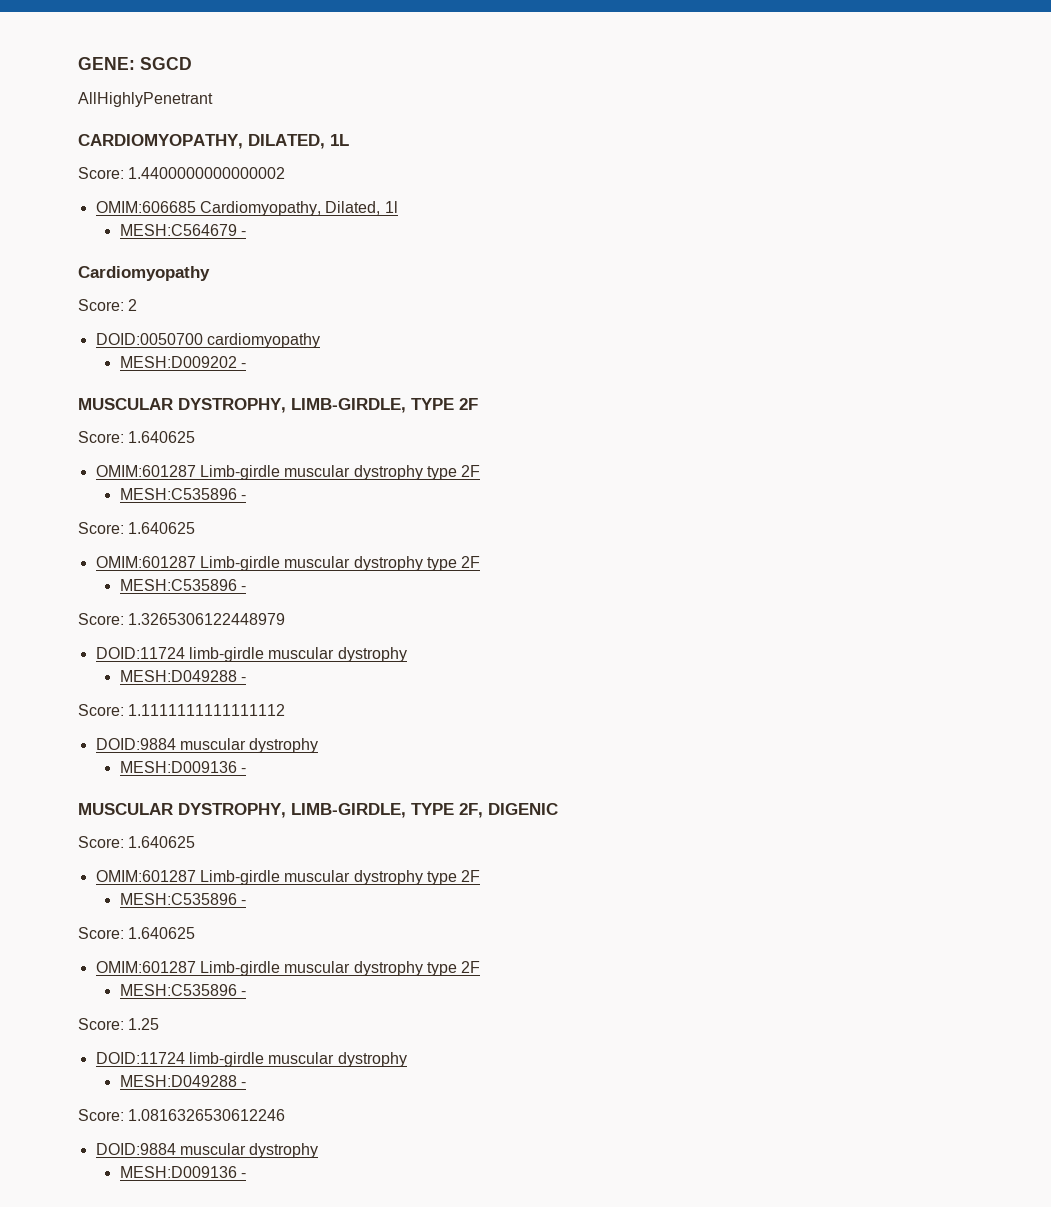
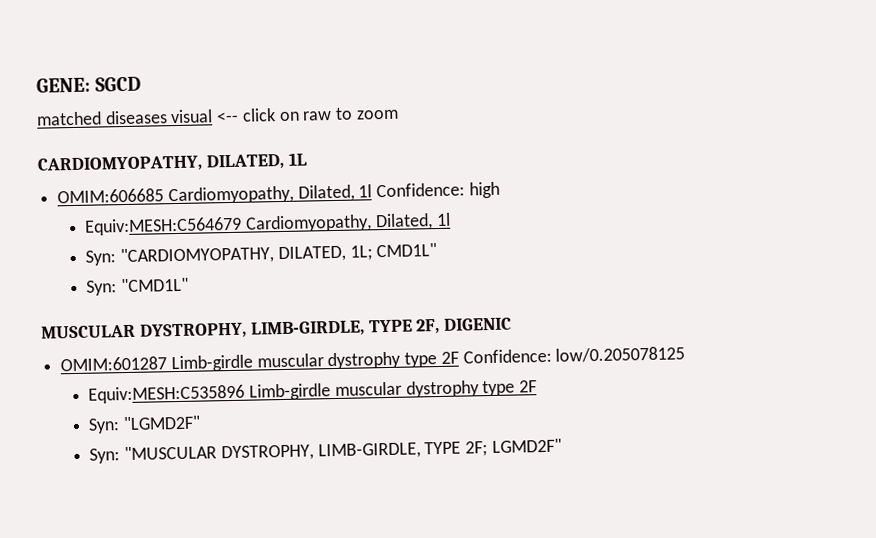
- AllHighlyPenetrant
+ matched diseases visual <-- click on raw to zoom
- Score: 1.4400000000000002
- OMIM:606685 Cardiomyopathy, Dilated, 1l
- MESH:C564679 -
- Cardiomyopathy
- Score: 2
- DOID:0050700 cardiomyopathy
- MESH:D009202 -
- MUSCULAR DYSTROPHY, LIMB-GIRDLE, TYPE 2F
- Score: 1.640625
- OMIM:601287 Limb-girdle muscular dystrophy type 2F
- MESH:C535896 -
- Score: 1.640625
- OMIM:601287 Limb-girdle muscular dystrophy type 2F
- MESH:C535896 -
- Score: 1.3265306122448979
- DOID:11724 limb-girdle muscular dystrophy
- MESH:D049288 -
- Score: 1.1111111111111112
- DOID:9884 muscular dystrophy
- MESH:D009136 -
+ OMIM:606685 Cardiomyopathy, Dilated, 1l Confidence: high
+ Equiv:MESH:C564679 Cardiomyopathy, Dilated, 1l
+ Syn: "CARDIOMYOPATHY, DILATED, 1L; CMD1L"
+ Syn: "CMD1L"
  MUSCULAR DYSTROPHY, LIMB-GIRDLE, TYPE 2F, DIGENIC
- Score: 1.640625
- OMIM:601287 Limb-girdle muscular dystrophy type 2F
- MESH:C535896 -
- Score: 1.640625
- OMIM:601287 Limb-girdle muscular dystrophy type 2F
- MESH:C535896 -
- Score: 1.25
- DOID:11724 limb-girdle muscular dystrophy
- MESH:D049288 -
- Score: 1.0816326530612246
- DOID:9884 muscular dystrophy
- MESH:D009136 -
+ OMIM:601287 Limb-girdle muscular dystrophy type 2F Confidence: low/0.205078125
+ Equiv:MESH:C535896 Limb-girdle muscular dystrophy type 2F
+ Syn: "LGMD2F"
+ Syn: "MUSCULAR DYSTROPHY, LIMB-GIRDLE, TYPE 2F; LGMD2F"

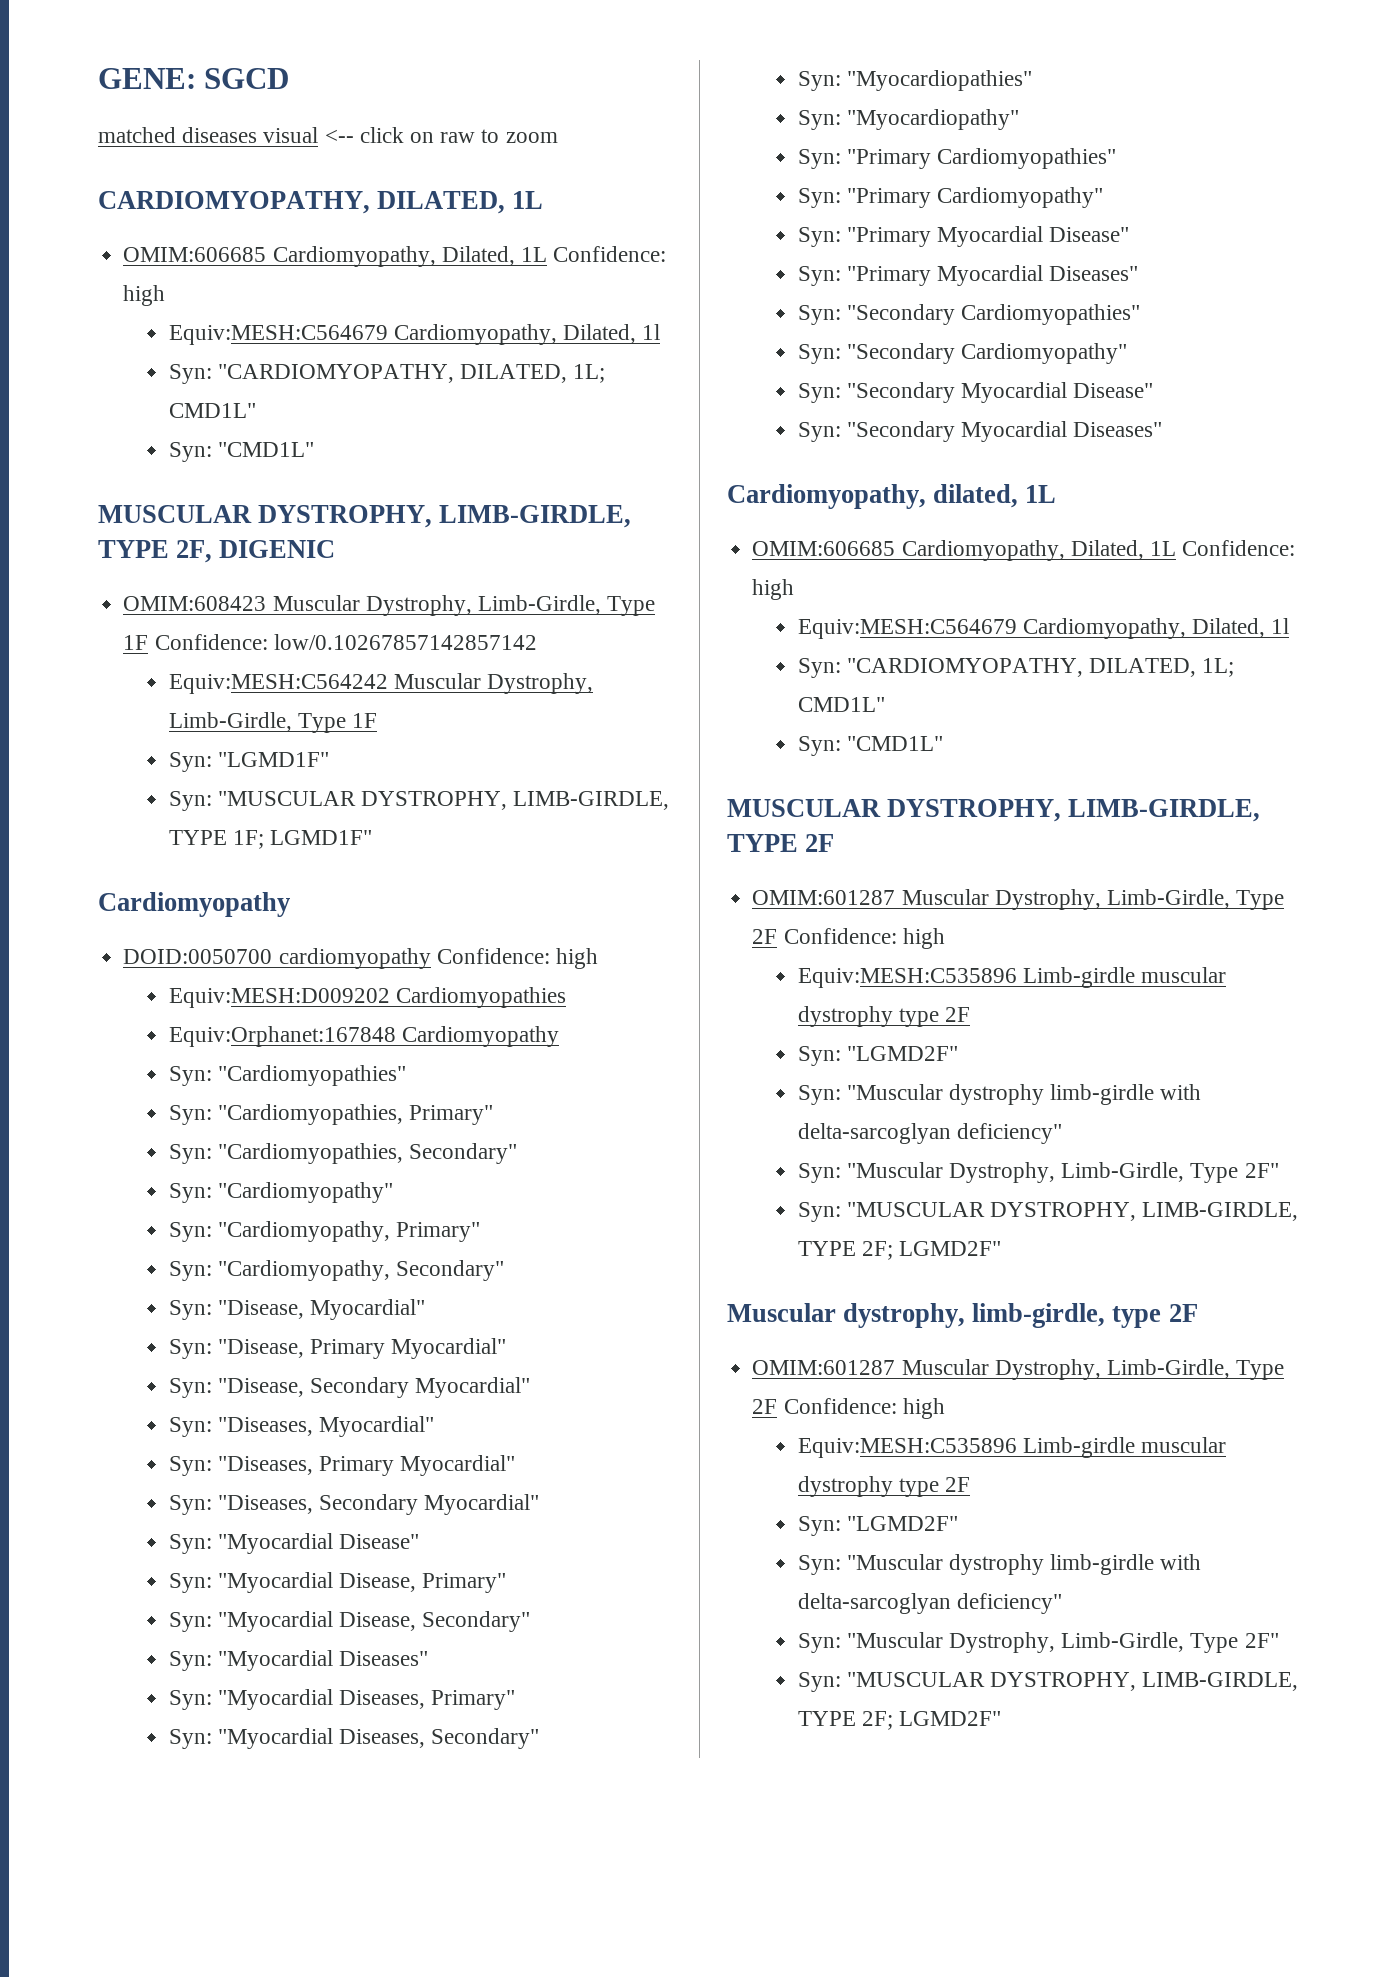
  CARDIOMYOPATHY, DILATED, 1L
- OMIM:606685 Cardiomyopathy, Dilated, 1l Confidence: high
+ OMIM:606685 Cardiomyopathy, Dilated, 1L Confidence: high
- OMIM:601287 Limb-girdle muscular dystrophy type 2F Confidence: low/0.205078125
+ OMIM:608423 Muscular Dystrophy, Limb-Girdle, Type 1F Confidence: low/0.10267857142857142
+ Equiv:MESH:C564242 Muscular Dystrophy, Limb-Girdle, Type 1F
+ Syn: "LGMD1F"
+ Syn: "MUSCULAR DYSTROPHY, LIMB-GIRDLE, TYPE 1F; LGMD1F"
+ Cardiomyopathy
+ DOID:0050700 cardiomyopathy Confidence: high
+ Equiv:MESH:D009202 Cardiomyopathies
+ Equiv:Orphanet:167848 Cardiomyopathy
+ Syn: "Cardiomyopathies"
+ Syn: "Cardiomyopathies, Primary"
+ Syn: "Cardiomyopathies, Secondary"
+ Syn: "Cardiomyopathy"
+ Syn: "Cardiomyopathy, Primary"
+ Syn: "Cardiomyopathy, Secondary"
+ Syn: "Disease, Myocardial"
+ Syn: "Disease, Primary Myocardial"
+ Syn: "Disease, Secondary Myocardial"
+ Syn: "Diseases, Myocardial"
+ Syn: "Diseases, Primary Myocardial"
+ Syn: "Diseases, Secondary Myocardial"
+ Syn: "Myocardial Disease"
+ Syn: "Myocardial Disease, Primary"
+ Syn: "Myocardial Disease, Secondary"
+ Syn: "Myocardial Diseases"
+ Syn: "Myocardial Diseases, Primary"
+ Syn: "Myocardial Diseases, Secondary"
+ Syn: "Myocardiopathies"
+ Syn: "Myocardiopathy"
+ Syn: "Primary Cardiomyopathies"
+ Syn: "Primary Cardiomyopathy"
+ Syn: "Primary Myocardial Disease"
+ Syn: "Primary Myocardial Diseases"
+ Syn: "Secondary Cardiomyopathies"
+ Syn: "Secondary Cardiomyopathy"
+ Syn: "Secondary Myocardial Disease"
+ Syn: "Secondary Myocardial Diseases"
+ Cardiomyopathy, dilated, 1L
+ OMIM:606685 Cardiomyopathy, Dilated, 1L Confidence: high
+ Equiv:MESH:C564679 Cardiomyopathy, Dilated, 1l
+ Syn: "CARDIOMYOPATHY, DILATED, 1L; CMD1L"
+ Syn: "CMD1L"
+ MUSCULAR DYSTROPHY, LIMB-GIRDLE, TYPE 2F
+ OMIM:601287 Muscular Dystrophy, Limb-Girdle, Type 2F Confidence: high
  Equiv:MESH:C535896 Limb-girdle muscular dystrophy type 2F
  Syn: "LGMD2F"
+ Syn: "Muscular dystrophy limb-girdle with delta-sarcoglyan deficiency"
+ Syn: "Muscular Dystrophy, Limb-Girdle, Type 2F"
+ Syn: "MUSCULAR DYSTROPHY, LIMB-GIRDLE, TYPE 2F; LGMD2F"
+ Muscular dystrophy, limb-girdle, type 2F
+ OMIM:601287 Muscular Dystrophy, Limb-Girdle, Type 2F Confidence: high
+ Equiv:MESH:C535896 Limb-girdle muscular dystrophy type 2F
+ Syn: "LGMD2F"
+ Syn: "Muscular dystrophy limb-girdle with delta-sarcoglyan deficiency"
+ Syn: "Muscular Dystrophy, Limb-Girdle, Type 2F"

